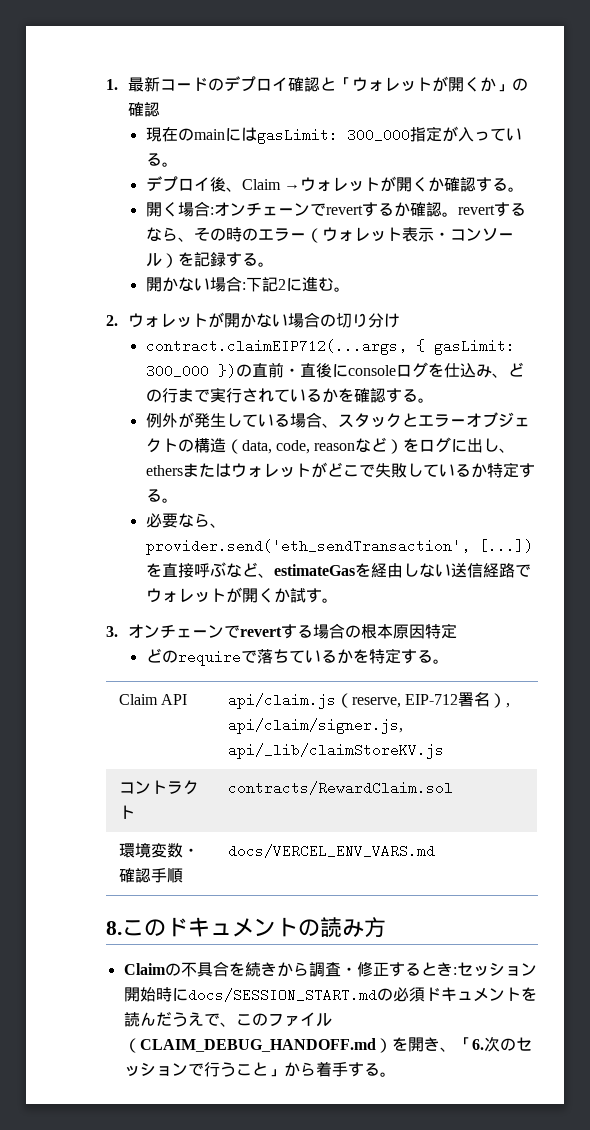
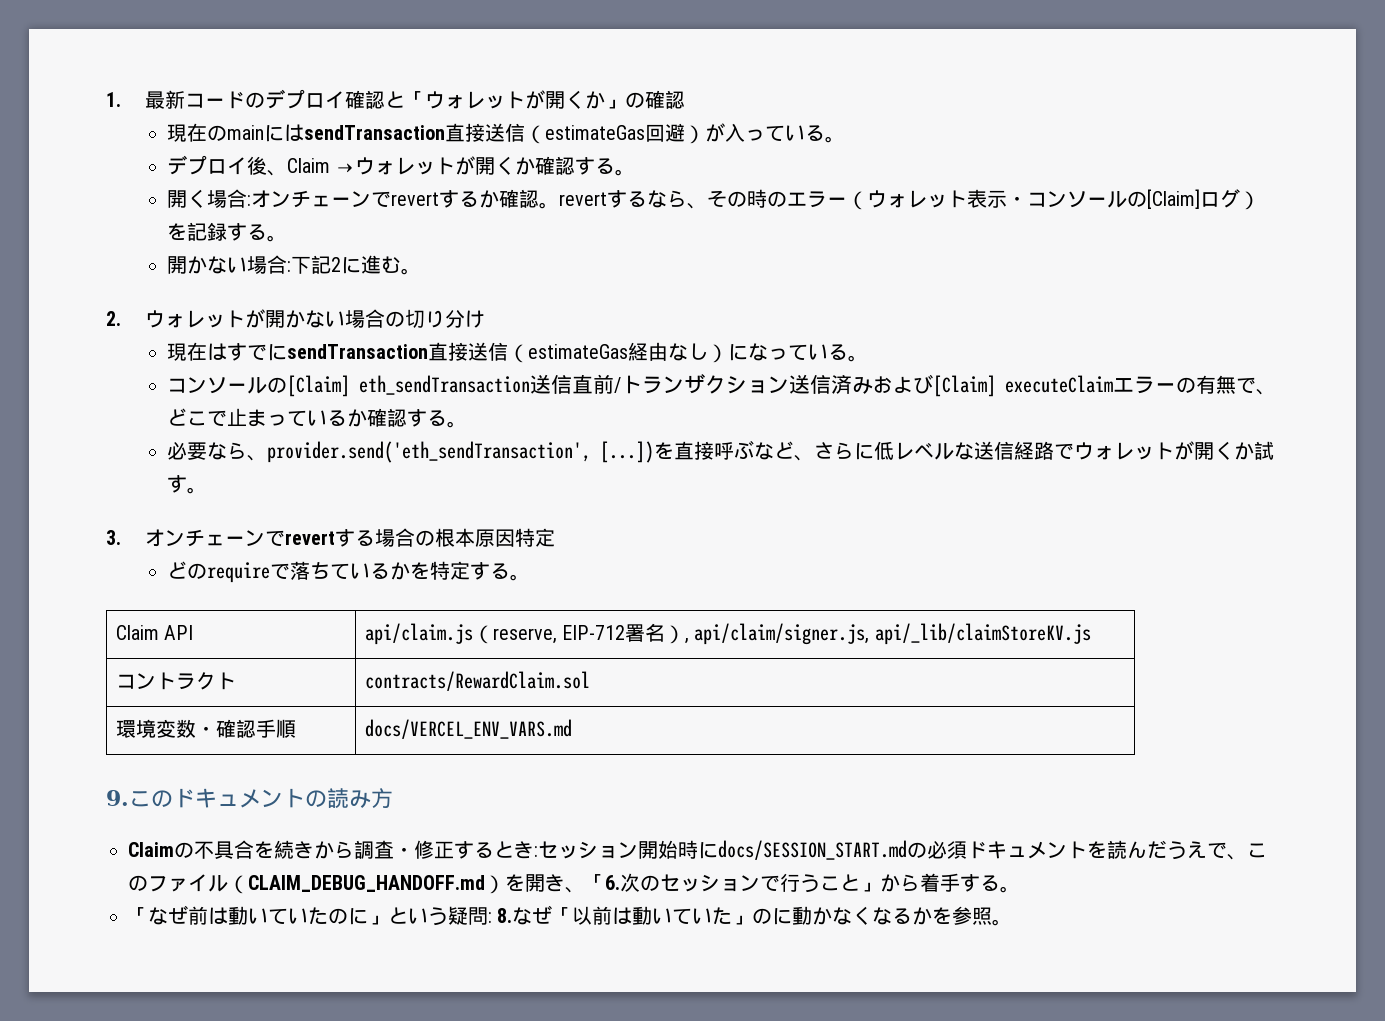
- 現在のmainにはgasLimit: 300_000指定が入っている。
+ 現在のmainにはsendTransaction直接送信（estimateGas回避）が入っている。
- 開く場合:オンチェーンでrevertするか確認。revertするなら、その時のエラー（ウォレット表示・コンソール）を記録する。
+ 開く場合:オンチェーンでrevertするか確認。revertするなら、その時のエラー（ウォレット表示・コンソールの[Claim]ログ）を記録する。
- contract.claimEIP712(...args, { gasLimit: 300_000 })の直前・直後にconsoleログを仕込み、どの行まで実行されているかを確認する。
- 例外が発生している場合、スタックとエラーオブジェクトの構造（data, code, reasonなど）をログに出し、ethersまたはウォレットがどこで失敗しているか特定する。
+ 現在はすでにsendTransaction直接送信（estimateGas経由なし）になっている。
+ コンソールの[Claim] eth_sendTransaction送信直前/トランザクション送信済みおよび[Claim] executeClaimエラーの有無で、どこで止まっているか確認する。
- を直接呼ぶなど、estimateGasを経由しない送信経路でウォレットが開くか試す。
+ を直接呼ぶなど、さらに低レベルな送信経路でウォレットが開くか試す。
- 8.このドキュメントの読み方
+ 9.このドキュメントの読み方
+ 「なぜ前は動いていたのに」という疑問: 8.なぜ「以前は動いていた」のに動かなくなるかを参照。

